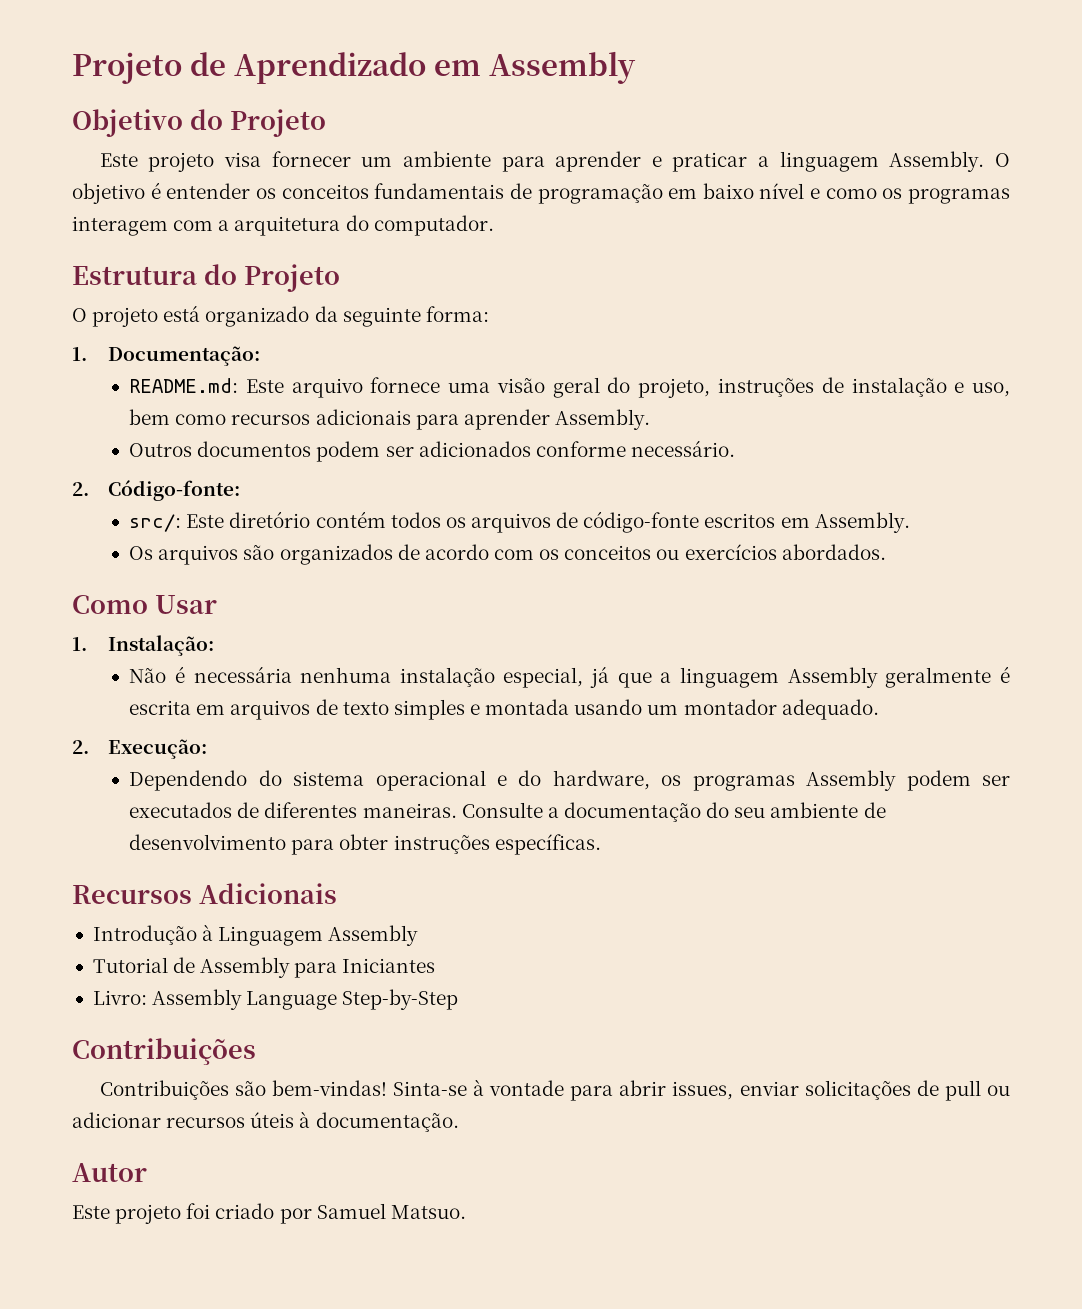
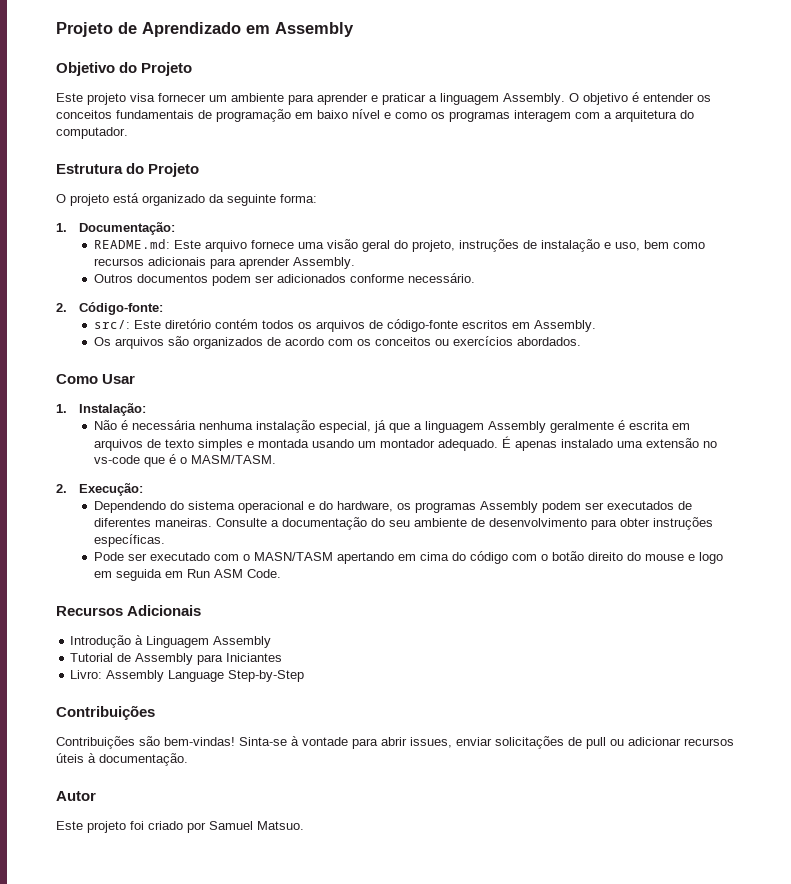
+ É apenas instalado uma extensão no vs-code que é o MASM/TASM.
+ Pode ser executado com o MASN/TASM apertando em cima do código com o botão direito do mouse e logo em seguida em Run ASM Code.

